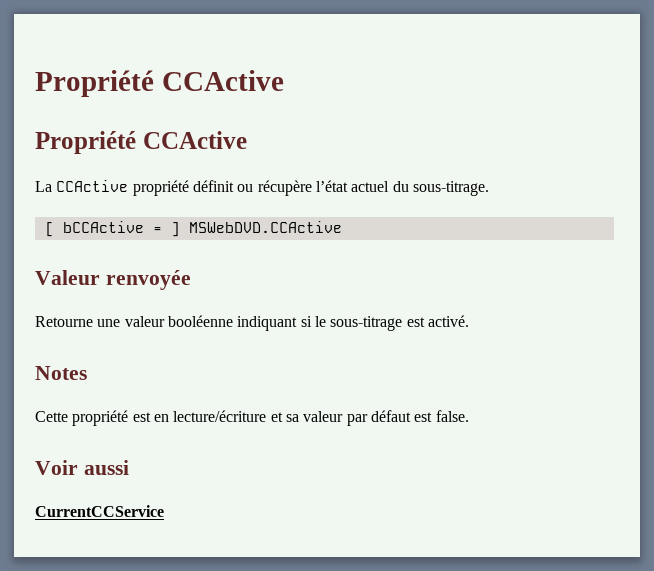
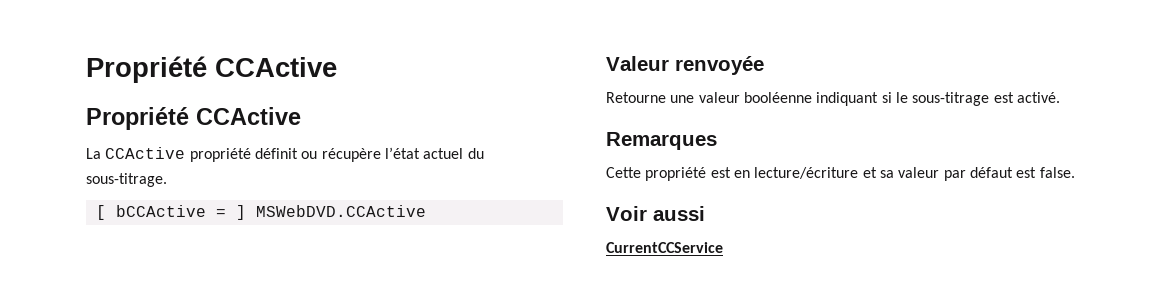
- Notes
+ Remarques

